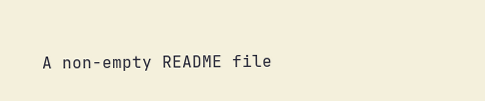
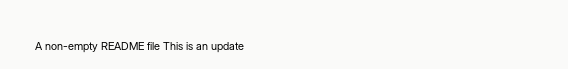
- A non-empty README file
+ A non-empty README file This is an update

